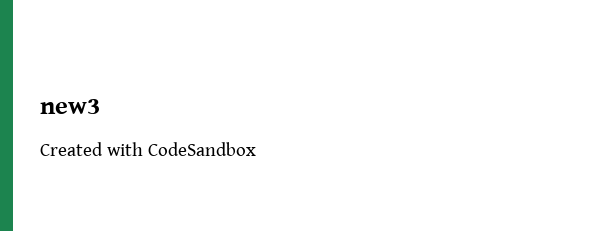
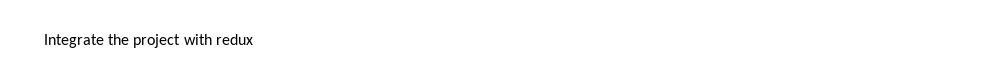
- new3
- Created with CodeSandbox
+ Integrate the project with redux

